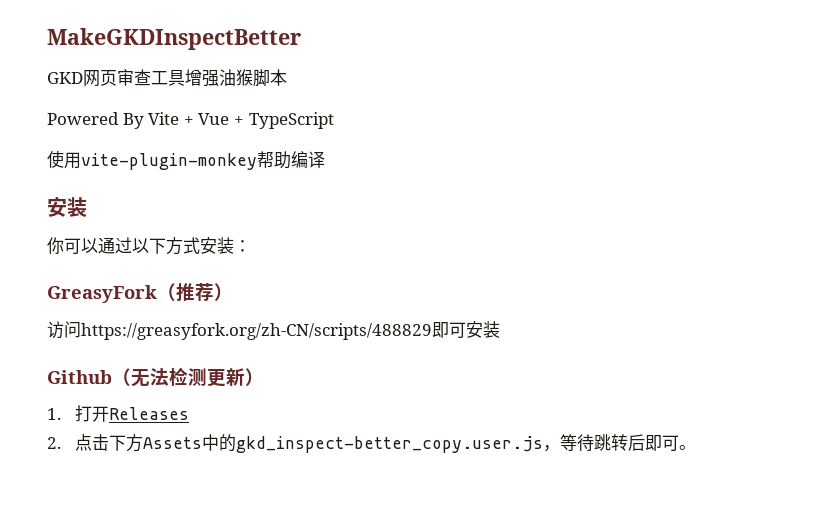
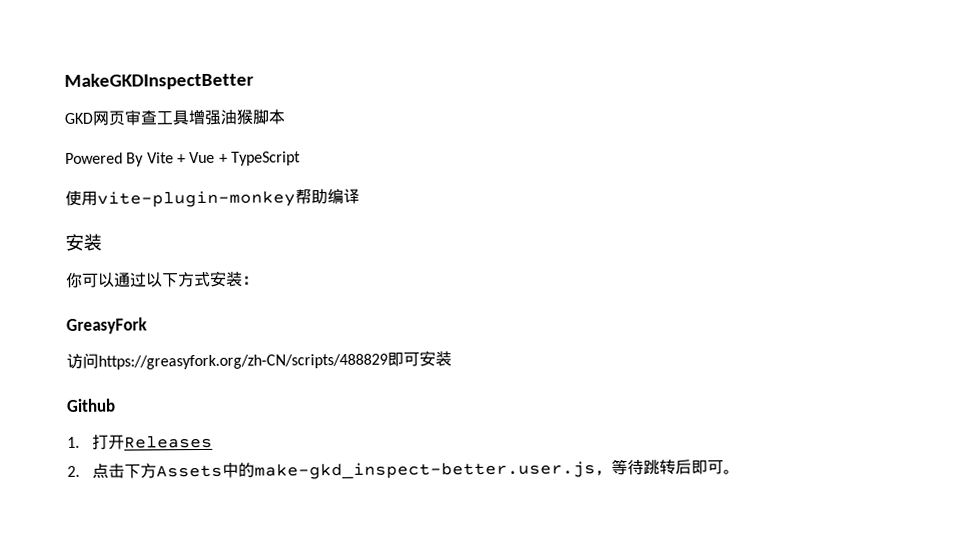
- GreasyFork（推荐）
+ GreasyFork
- Github（无法检测更新）
+ Github
- 2.点击下方Assets中的gkd_inspect-better_copy.user.js，等待跳转后即可。
+ 2.点击下方Assets中的make-gkd_inspect-better.user.js，等待跳转后即可。

